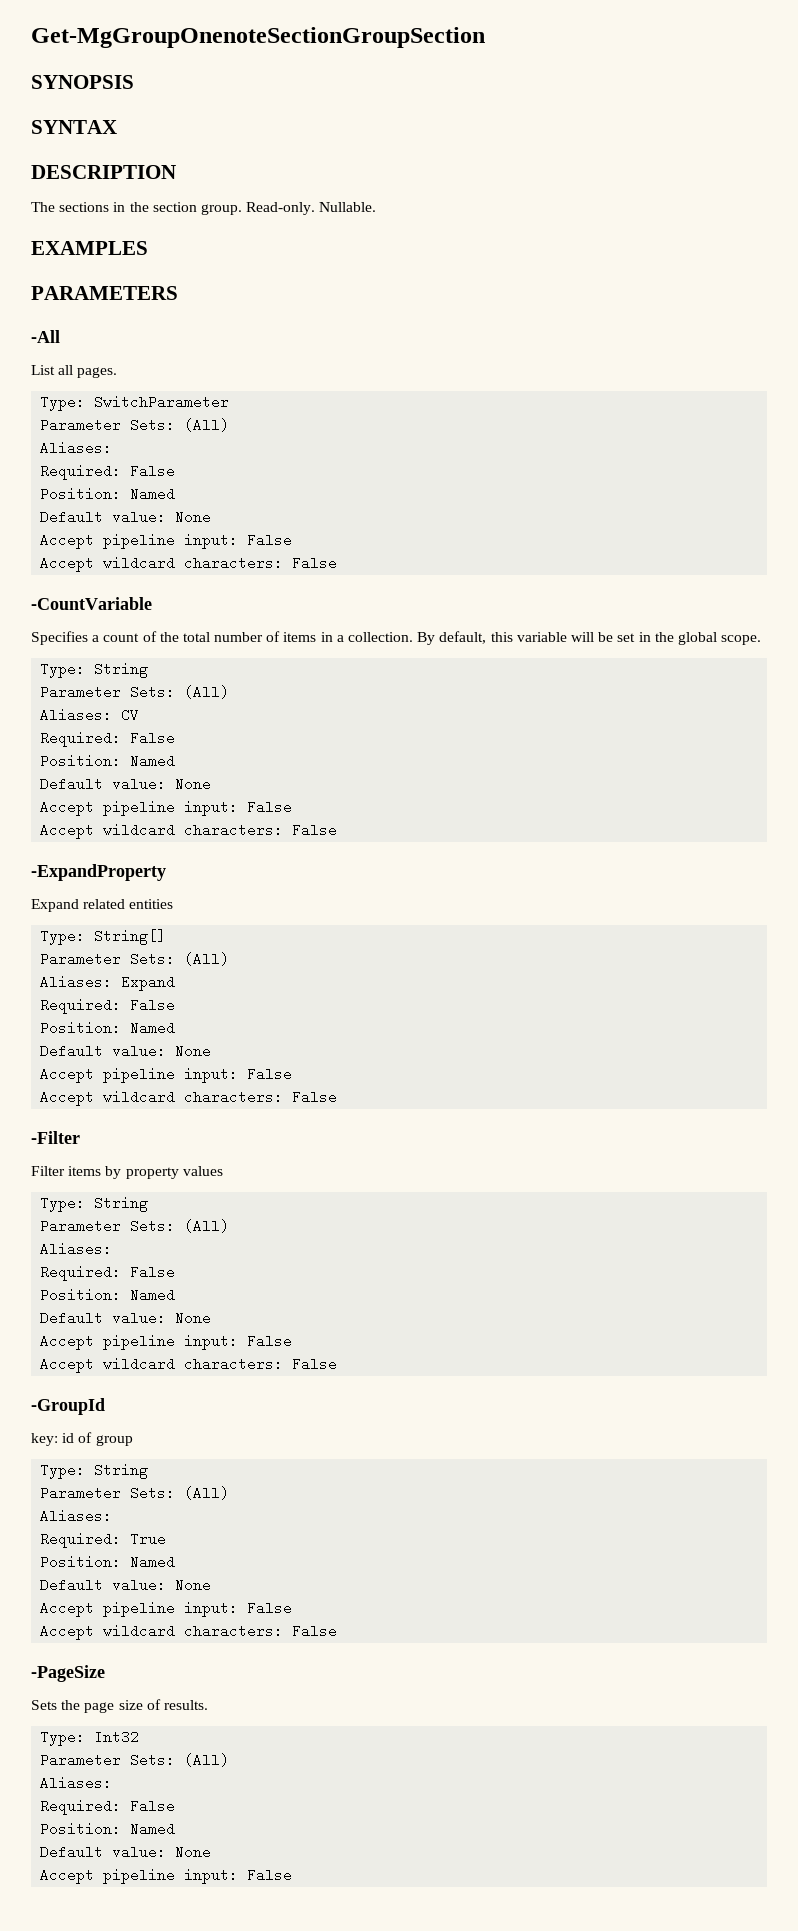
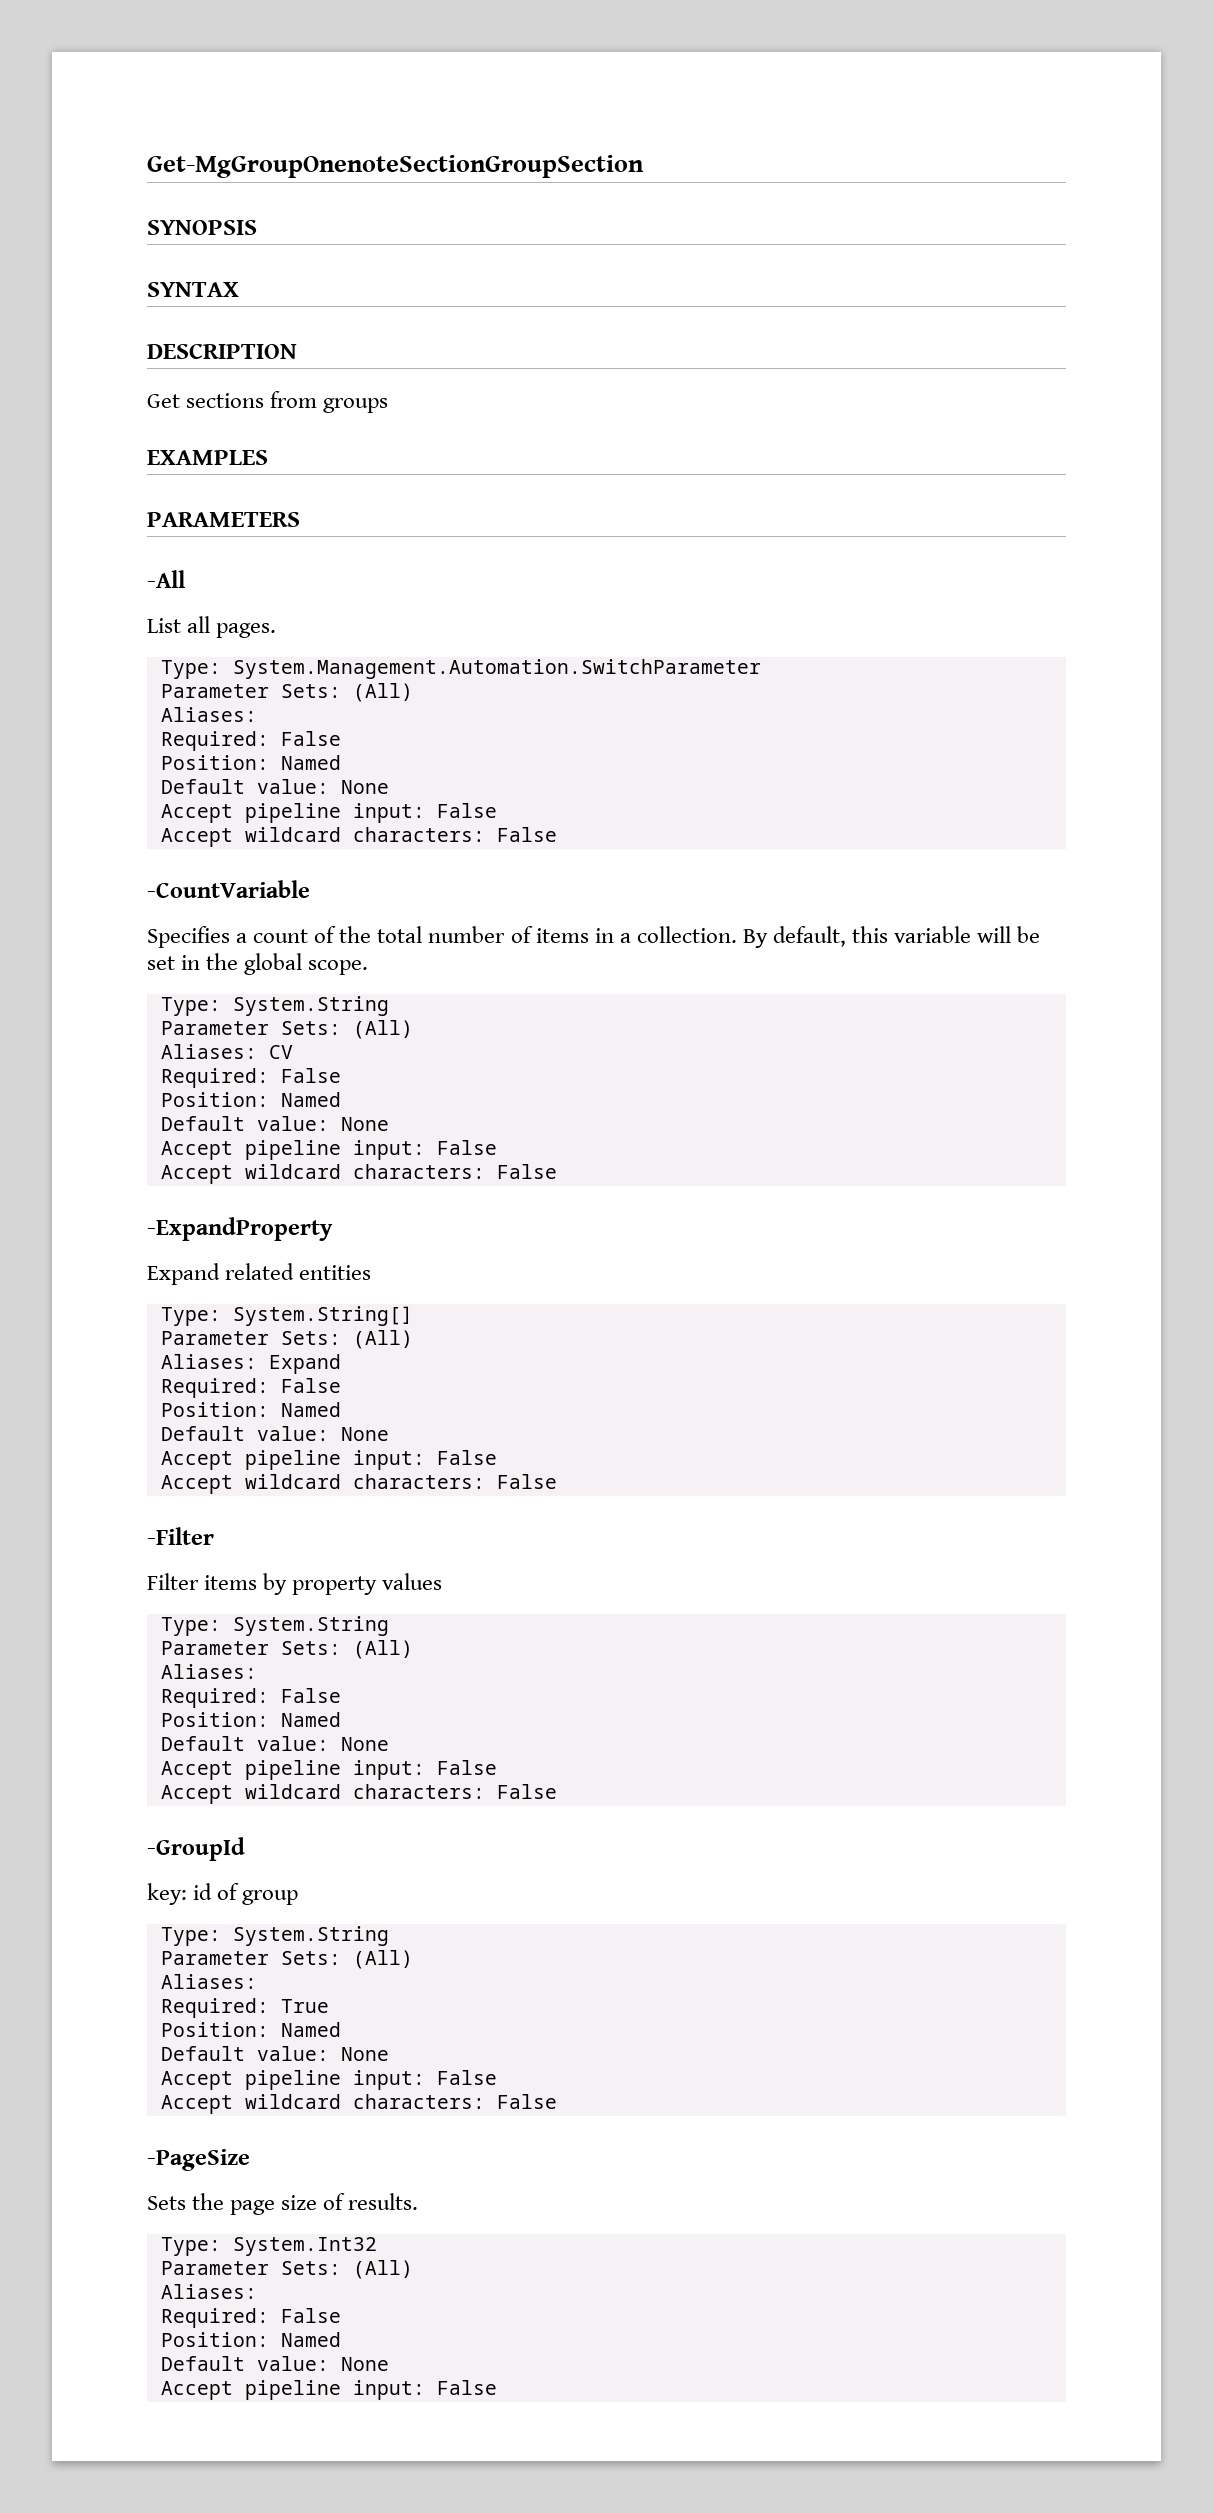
- The sections in the section group. Read-only. Nullable.
+ Get sections from groups
- Type: SwitchParameter
+ Type: System.Management.Automation.SwitchParameter
  By default, this variable will be set in the global scope.
- Type: String
+ Type: System.String
- Type: String[]
+ Type: System.String[]
  Filter items by property values
- Type: String
+ Type: System.String
  key: id of group
- Type: String
+ Type: System.String
- Type: Int32
+ Type: System.Int32

